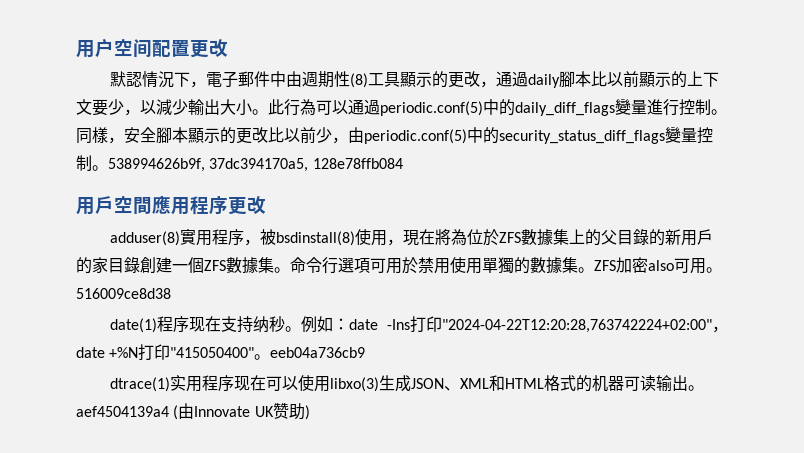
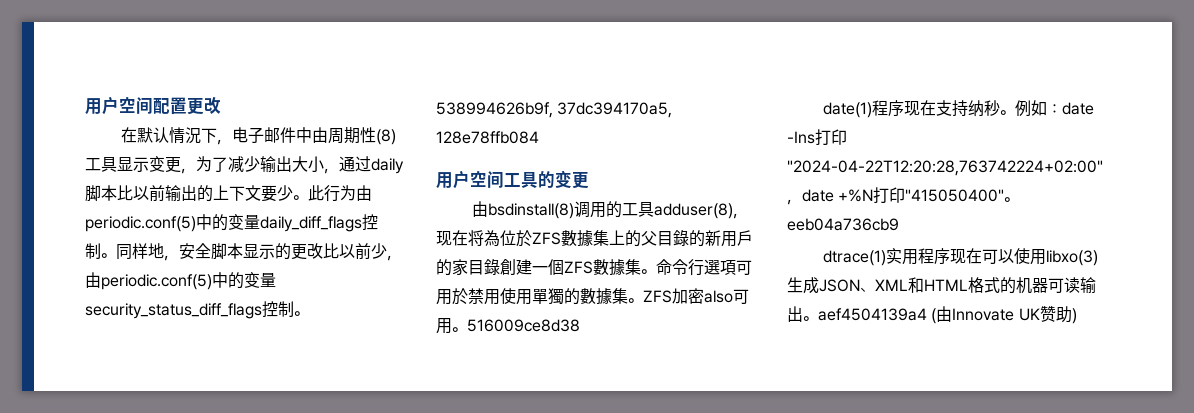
- 默認情況下，電子郵件中由週期性(8)工具顯示的更改，通過daily腳本比以前顯示的上下文要少，以減少輸出大小。此行為可以通過periodic.conf(5)中的daily_diff_flags變量進行控制。同樣，安全腳本顯示的更改比以前少，由periodic.conf(5)中的security_status_diff_flags變量控制。
+ 在默认情況下，电子邮件中由周期性(8)工具显示变更，为了减少输出大小，通过daily脚本比以前输出的上下文要少。此行为由periodic.conf(5)中的变量daily_diff_flags控制。同样地，安全脚本显示的更改比以前少，由periodic.conf(5)中的变量security_status_diff_flags控制。
- 用戶空間應用程序更改
- adduser(8)實用程序，被bsdinstall(8)使用，現在將為位於ZFS數據集上的父目錄的新用戶的家目錄創建一個ZFS數據集。
+ 用户空间工具的变更
+ 由bsdinstall(8)调用的工具adduser(8)，现在将為位於ZFS數據集上的父目錄的新用戶的家目錄創建一個ZFS數據集。

